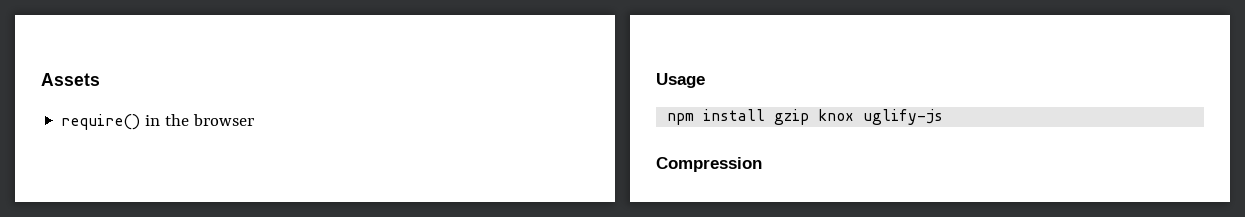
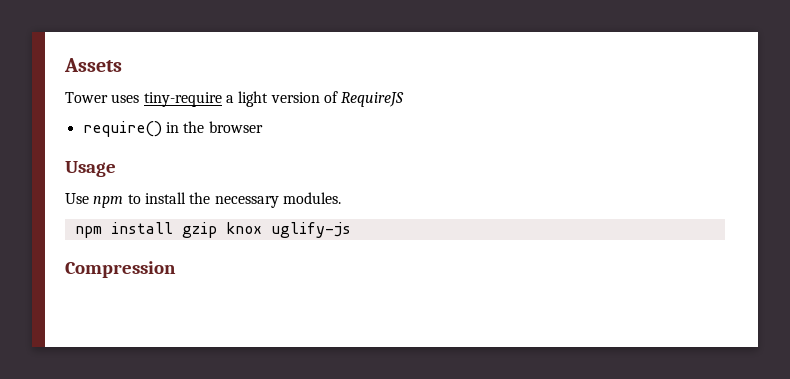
+ Tower uses tiny-require a light version of RequireJS
+ Use npm to install the necessary modules.

